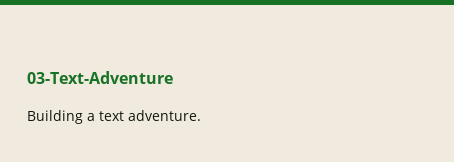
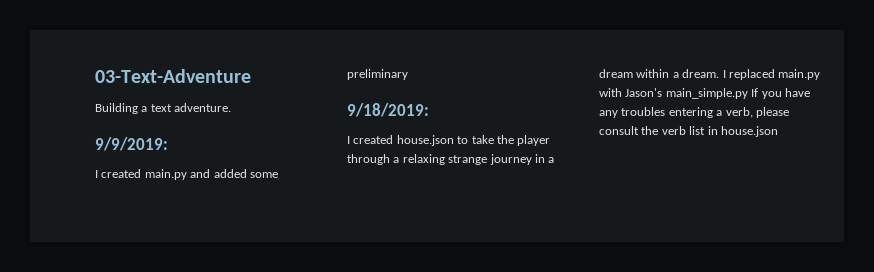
+ 9/9/2019:
+ I created main.py and added some preliminary
+ 9/18/2019:
+ I created house.json to take the player through a relaxing strange journey in a dream within a dream. I replaced main.py with Jason's main_simple.py If you have any troubles entering a verb, please consult the verb list in house.json

